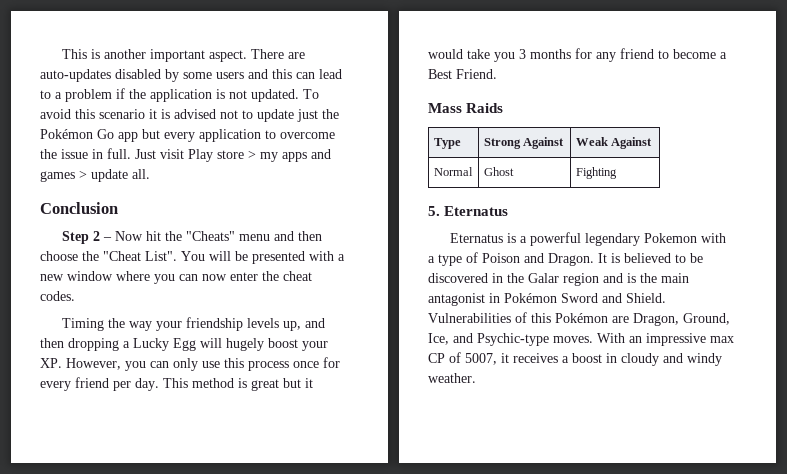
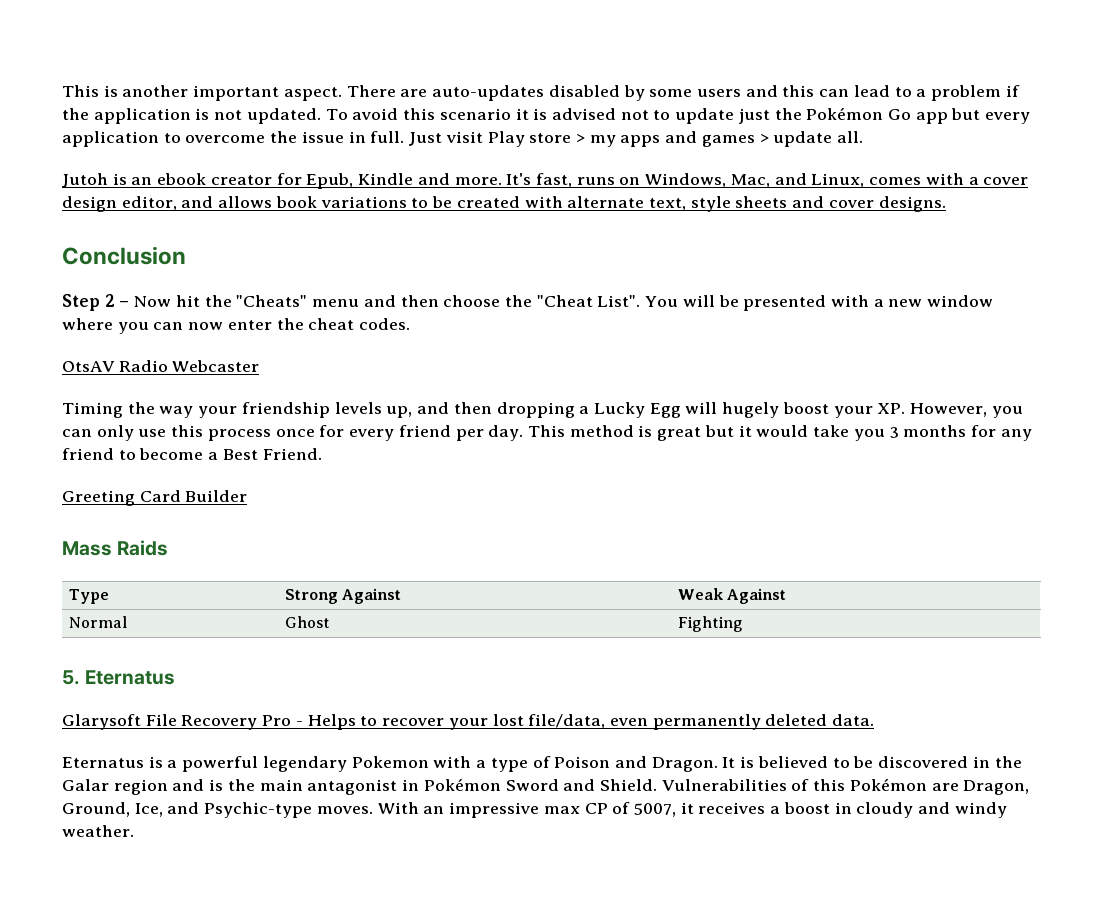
+ Jutoh is an ebook creator for Epub, Kindle and more. It's fast, runs on Windows, Mac, and Linux, comes with a cover design editor, and allows book variations to be created with alternate text, style sheets and cover designs.
+ OtsAV Radio Webcaster
+ Greeting Card Builder
+ Glarysoft File Recovery Pro - Helps to recover your lost file/data, even permanently deleted data.

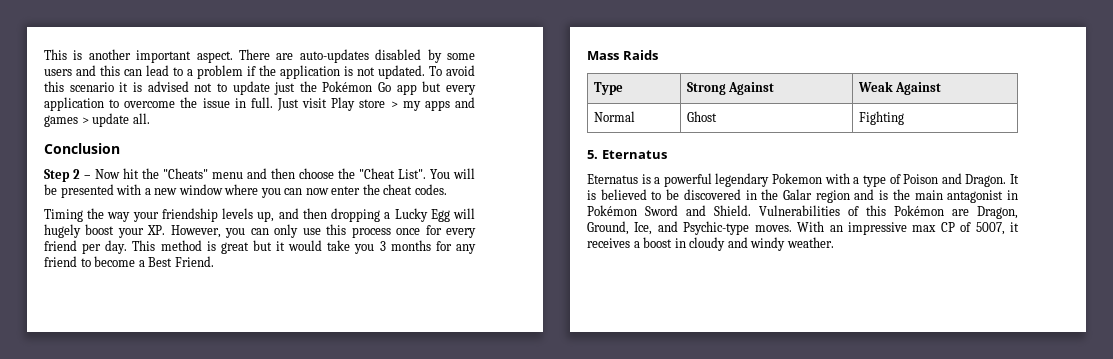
- Jutoh is an ebook creator for Epub, Kindle and more. It's fast, runs on Windows, Mac, and Linux, comes with a cover design editor, and allows book variations to be created with alternate text, style sheets and cover designs.
- OtsAV Radio Webcaster
- Greeting Card Builder
- Glarysoft File Recovery Pro - Helps to recover your lost file/data, even permanently deleted data.

